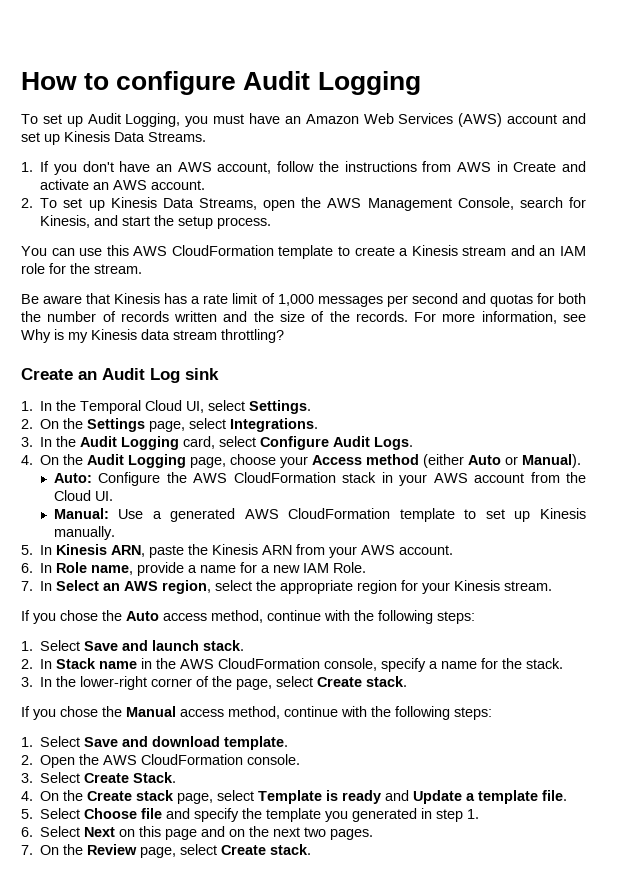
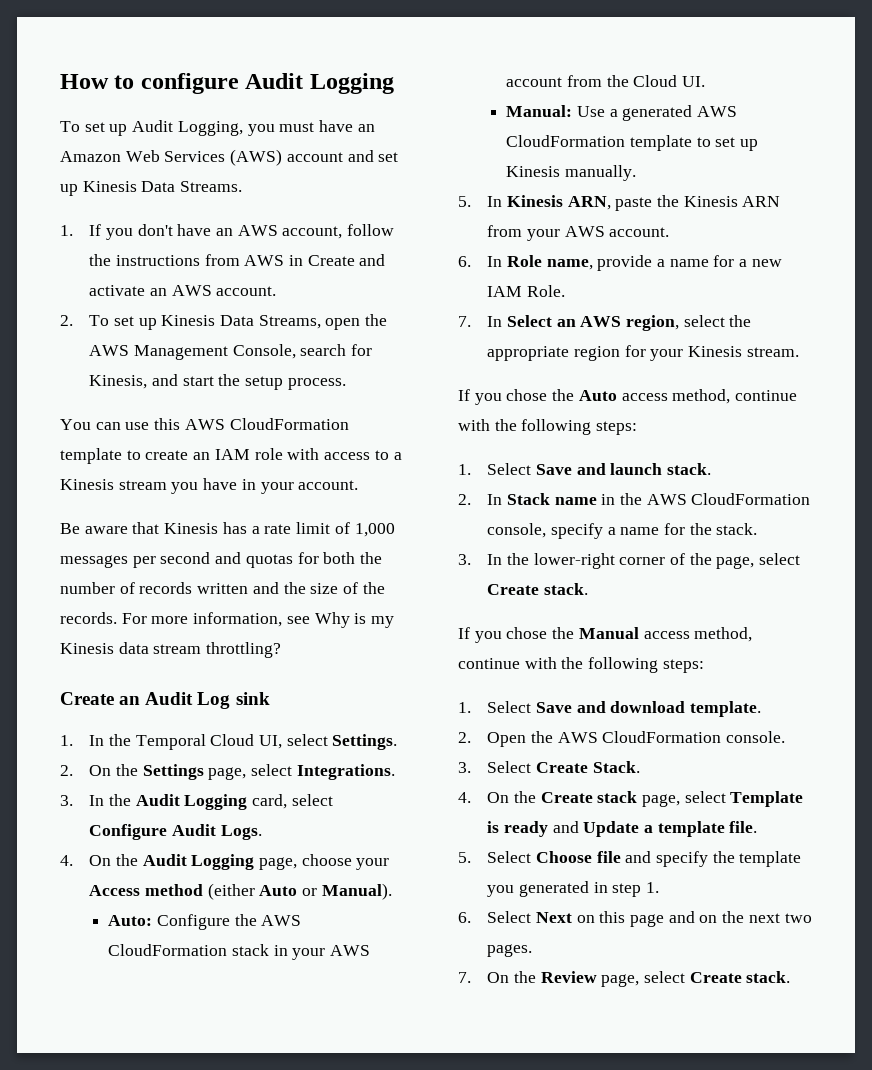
- You can use this AWS CloudFormation template to create a Kinesis stream and an IAM role for the stream.
+ You can use this AWS CloudFormation template to create an IAM role with access to a Kinesis stream you have in your account.

